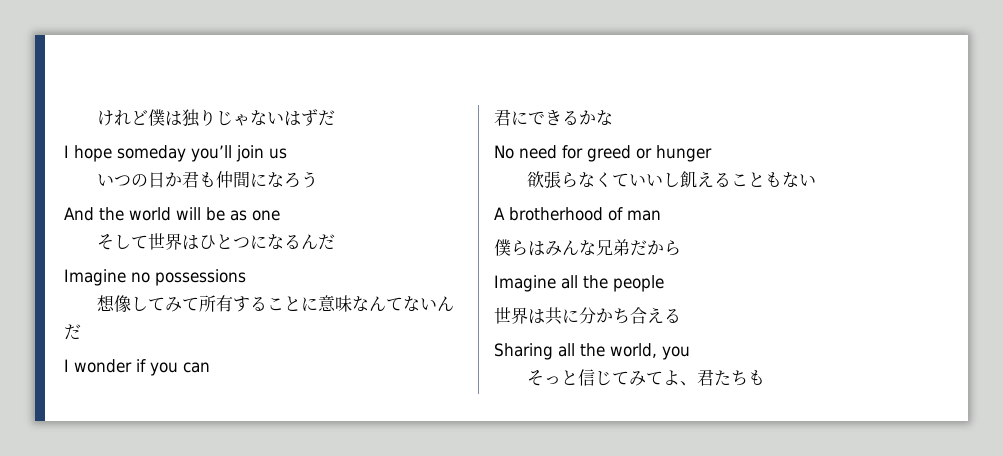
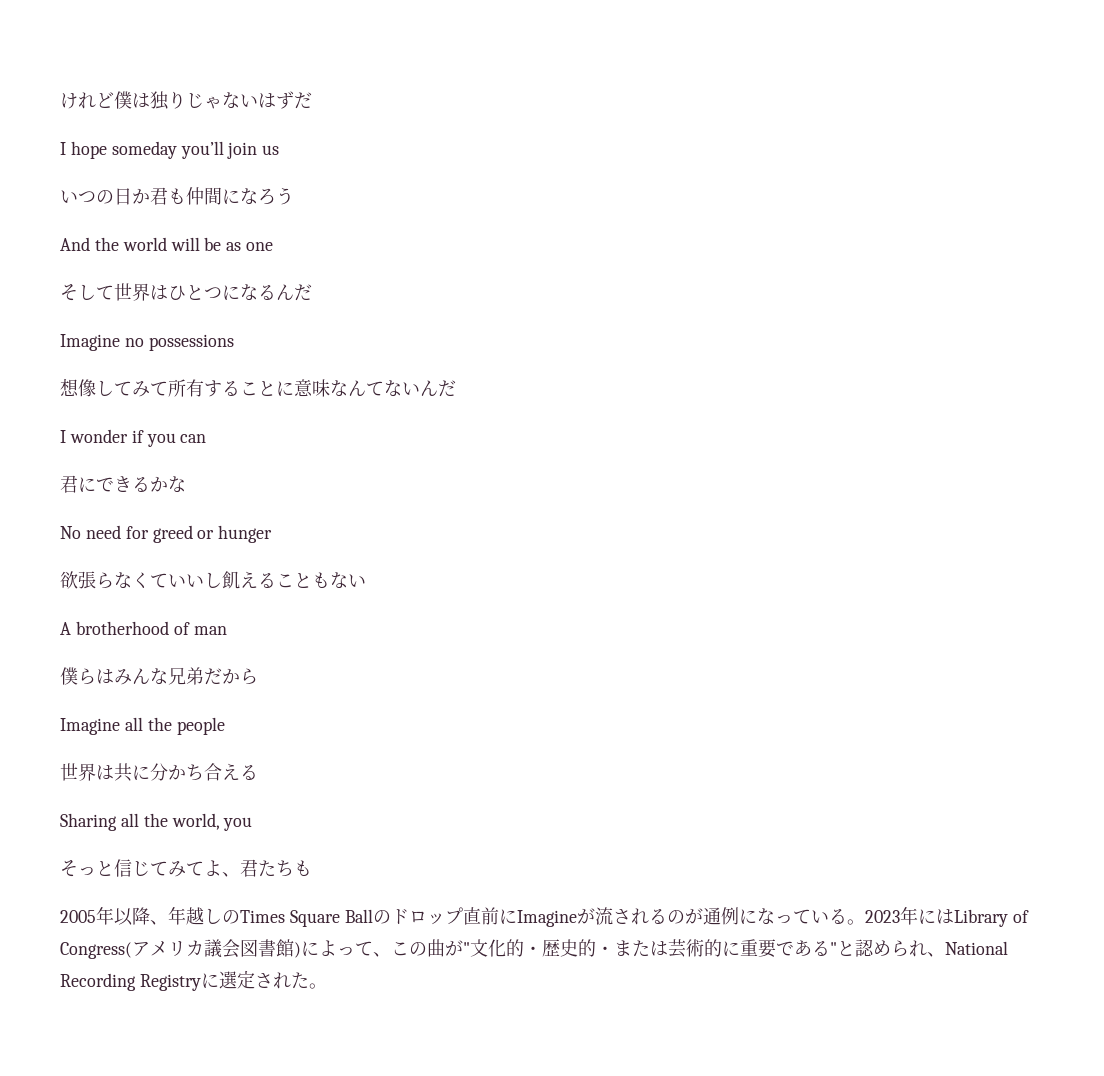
+ 2005年以降、年越しのTimes Square Ballのドロップ直前にImagineが流されるのが通例になっている。2023年にはLibrary of Congress(アメリカ議会図書館)によって、この曲が"文化的・歴史的・または芸術的に重要である"と認められ、National Recording Registryに選定された。

